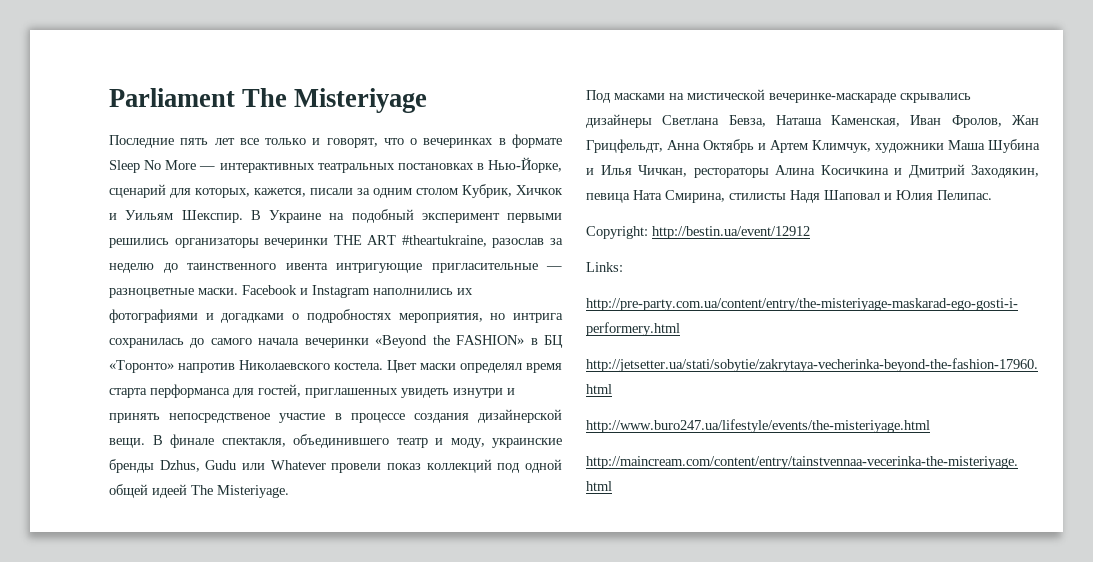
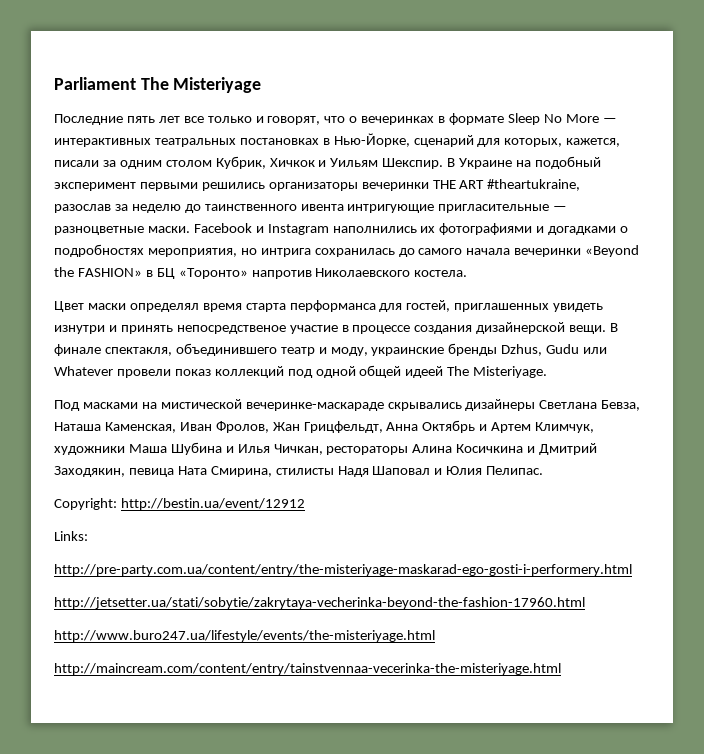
- Facebook и Instagram наполнились их фотографиями и догадками о подробностях мероприятия, но интрига сохранилась до самого начала вечеринки «Beyond the FASHION» в БЦ «Торонто» напротив Николаевского костела. Цвет маски определял время старта перформанса для гостей, приглашенных увидеть изнутри и принять непосредственое участие в процессе создания дизайнерской вещи.
+ Facebook и Instagram наполнились их фотографиями и догадками о подробностях мероприятия, но интрига сохранилась до самого начала вечеринки «Beyond the FASHION» в БЦ «Торонто» напротив Николаевского костела.
+ Цвет маски определял время старта перформанса для гостей, приглашенных увидеть изнутри и принять непосредственое участие в процессе создания дизайнерской вещи.

